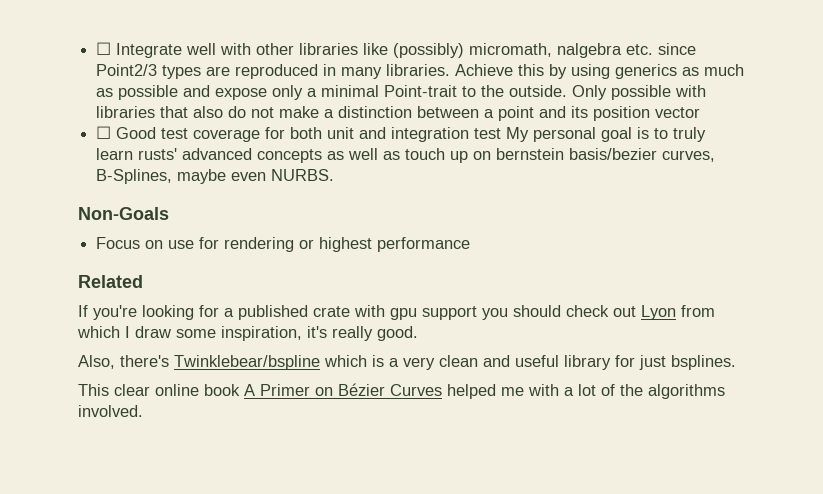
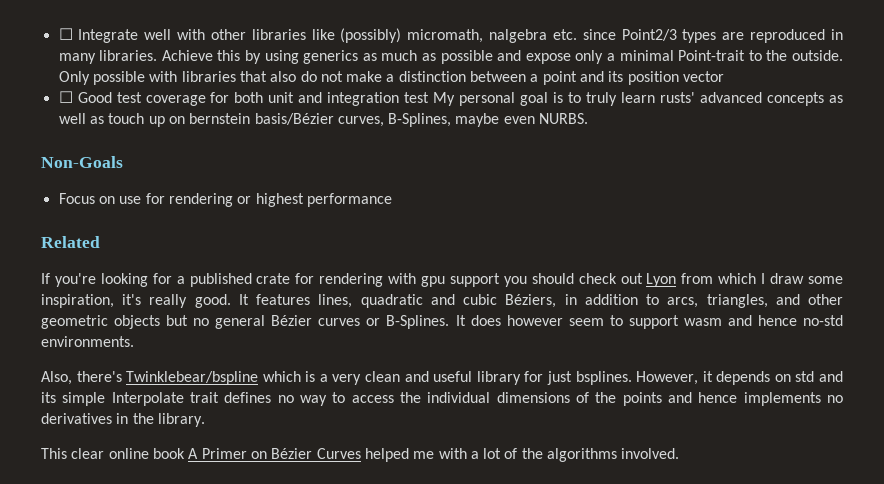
- ☐ Good test coverage for both unit and integration test My personal goal is to truly learn rusts' advanced concepts as well as touch up on bernstein basis/bezier curves, B-Splines, maybe even NURBS.
+ ☐ Good test coverage for both unit and integration test My personal goal is to truly learn rusts' advanced concepts as well as touch up on bernstein basis/Bézier curves, B-Splines, maybe even NURBS.
- If you're looking for a published crate with gpu support you should check out Lyon from which I draw some inspiration, it's really good.
+ If you're looking for a published crate for rendering with gpu support you should check out Lyon from which I draw some inspiration, it's really good. It features lines, quadratic and cubic Béziers, in addition to arcs, triangles, and other geometric objects but no general Bézier curves or B-Splines. It does however seem to support wasm and hence no-std environments.
+ However, it depends on std and its simple Interpolate trait defines no way to access the individual dimensions of the points and hence implements no derivatives in the library.

